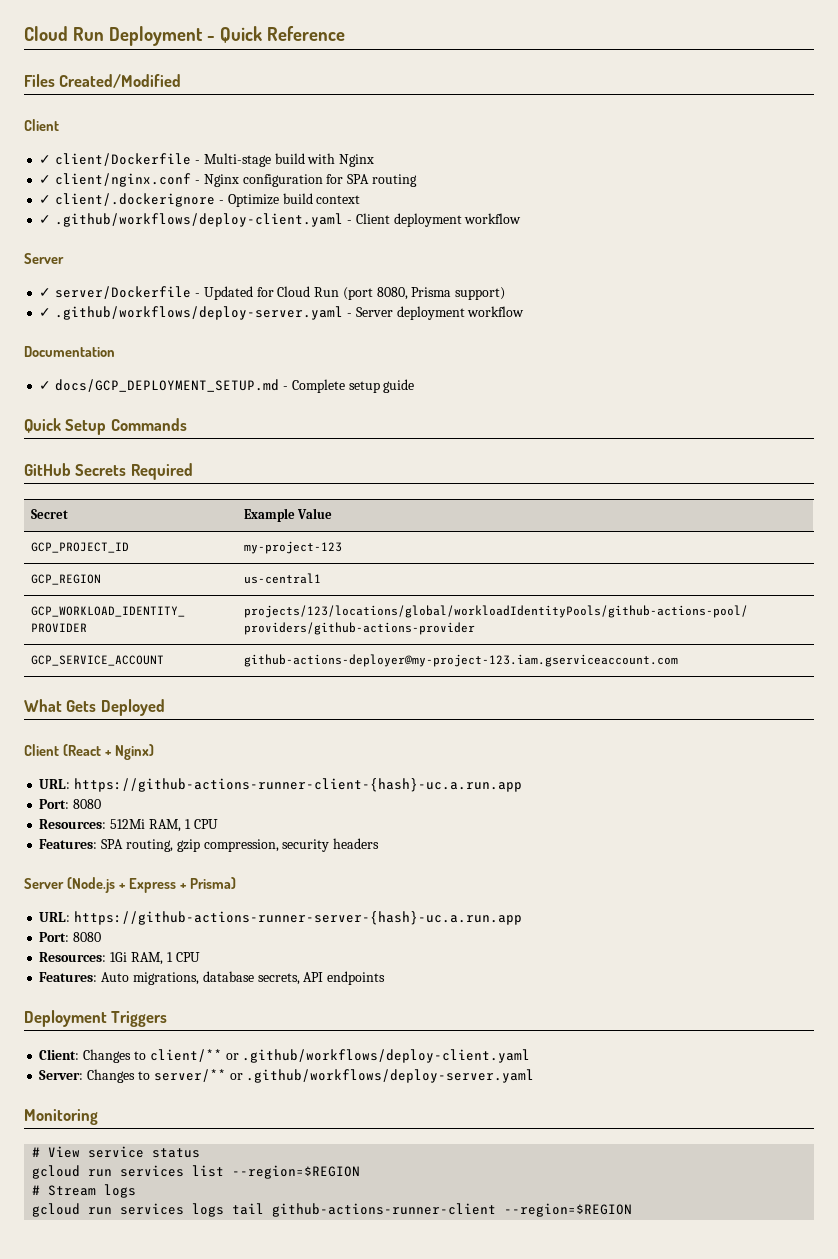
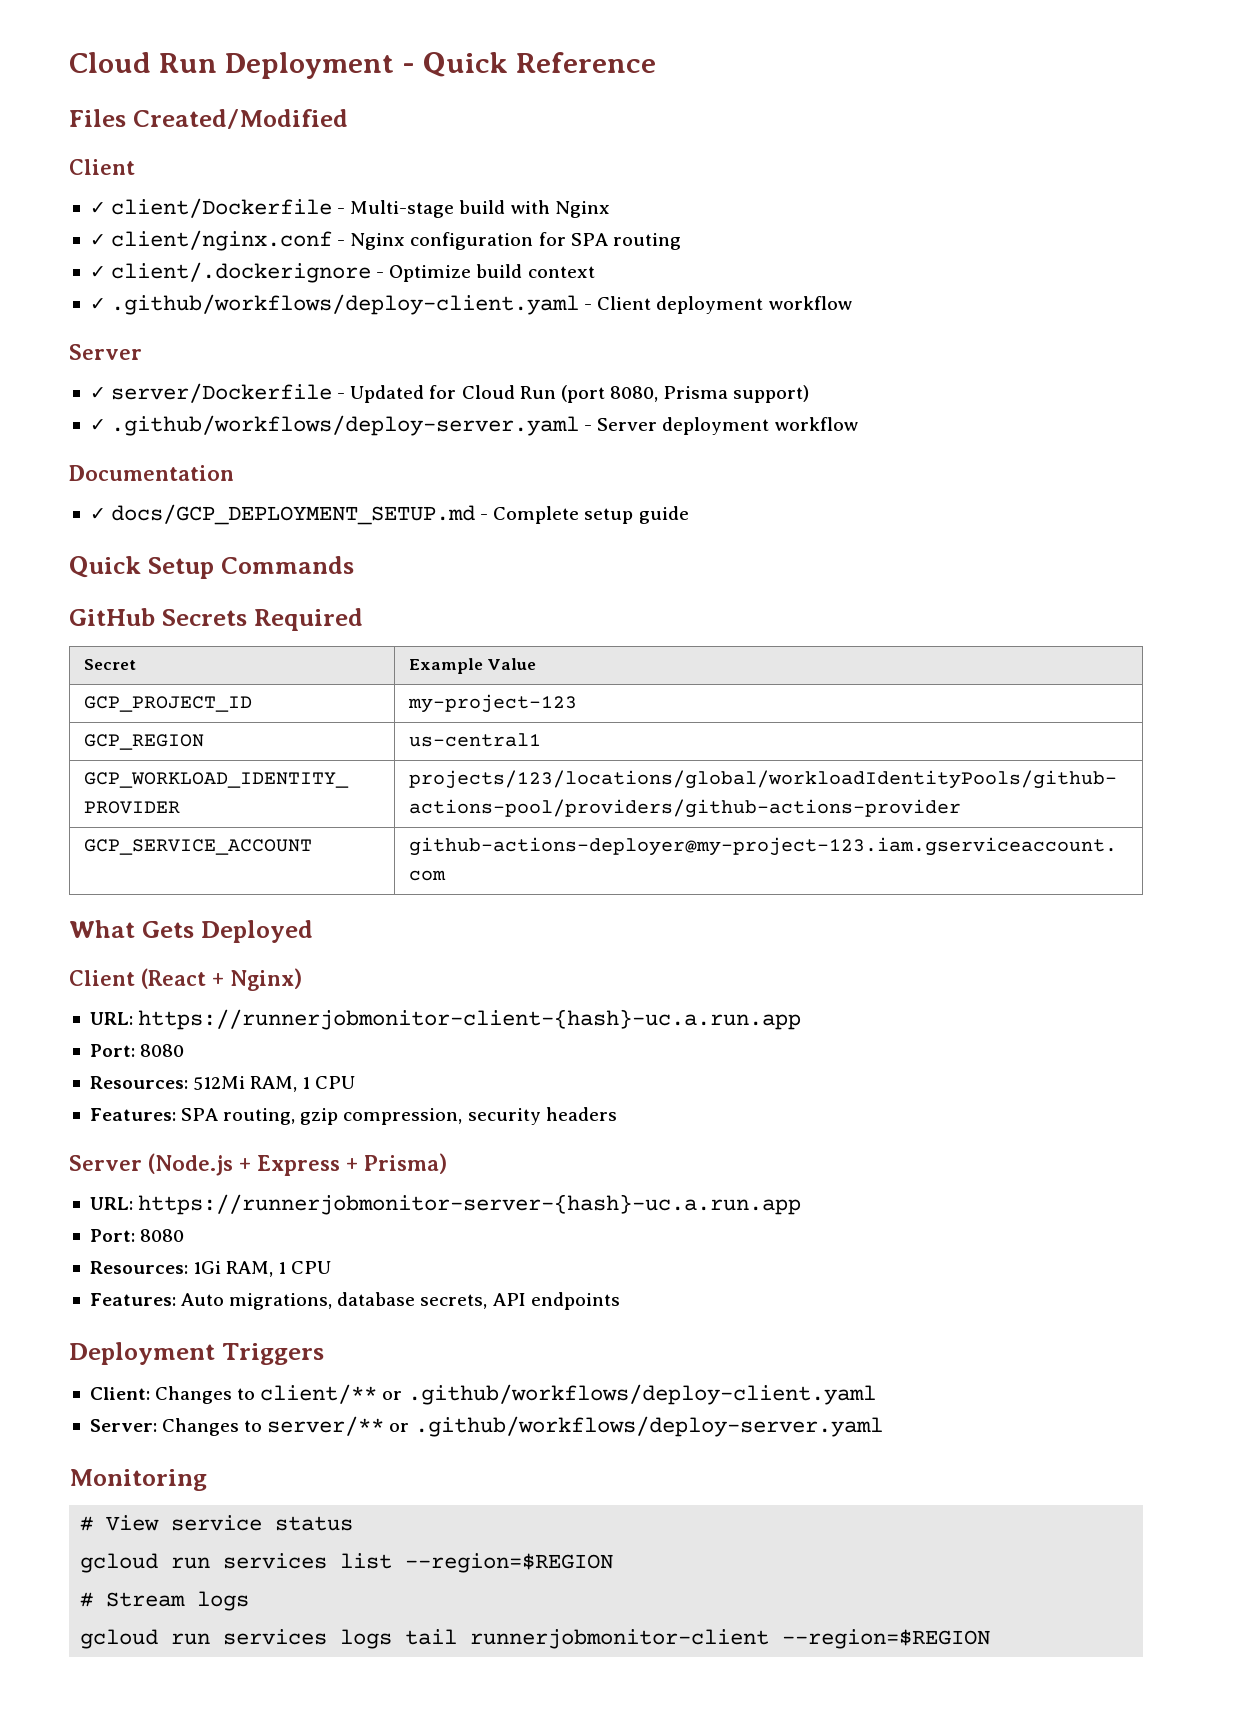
- URL: https://github-actions-runner-client-{hash}-uc.a.run.app
+ URL: https://runnerjobmonitor-client-{hash}-uc.a.run.app
- URL: https://github-actions-runner-server-{hash}-uc.a.run.app
+ URL: https://runnerjobmonitor-server-{hash}-uc.a.run.app
- gcloud run services logs tail github-actions-runner-client --region=$REGION
+ gcloud run services logs tail runnerjobmonitor-client --region=$REGION

